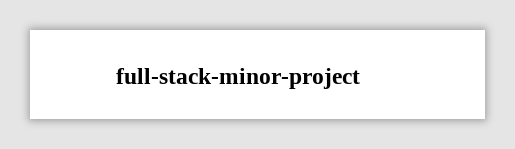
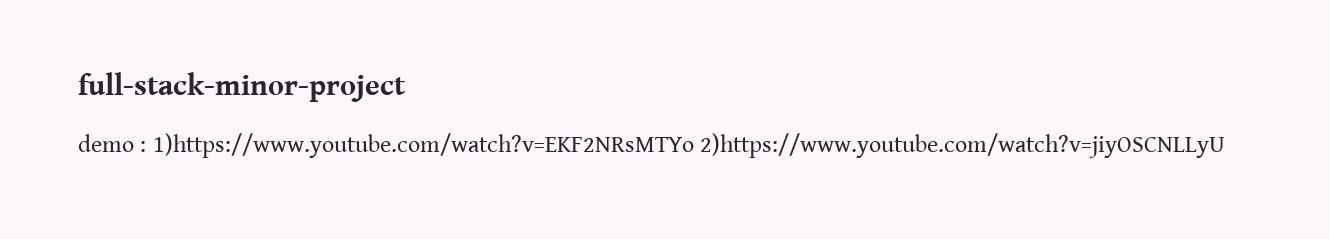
+ demo : 1)https://www.youtube.com/watch?v=EKF2NRsMTYo 2)https://www.youtube.com/watch?v=jiyOSCNLLyU

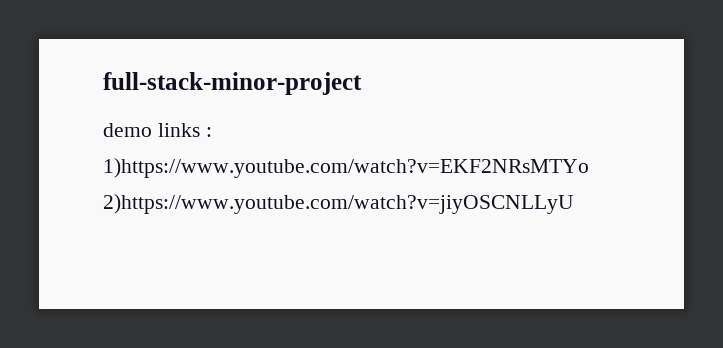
- demo : 1)https://www.youtube.com/watch?v=EKF2NRsMTYo 2)https://www.youtube.com/watch?v=jiyOSCNLLyU
+ demo links :
+ 1)https://www.youtube.com/watch?v=EKF2NRsMTYo
+ 2)https://www.youtube.com/watch?v=jiyOSCNLLyU

